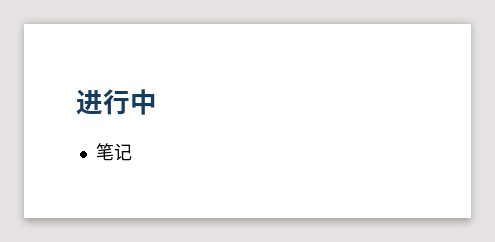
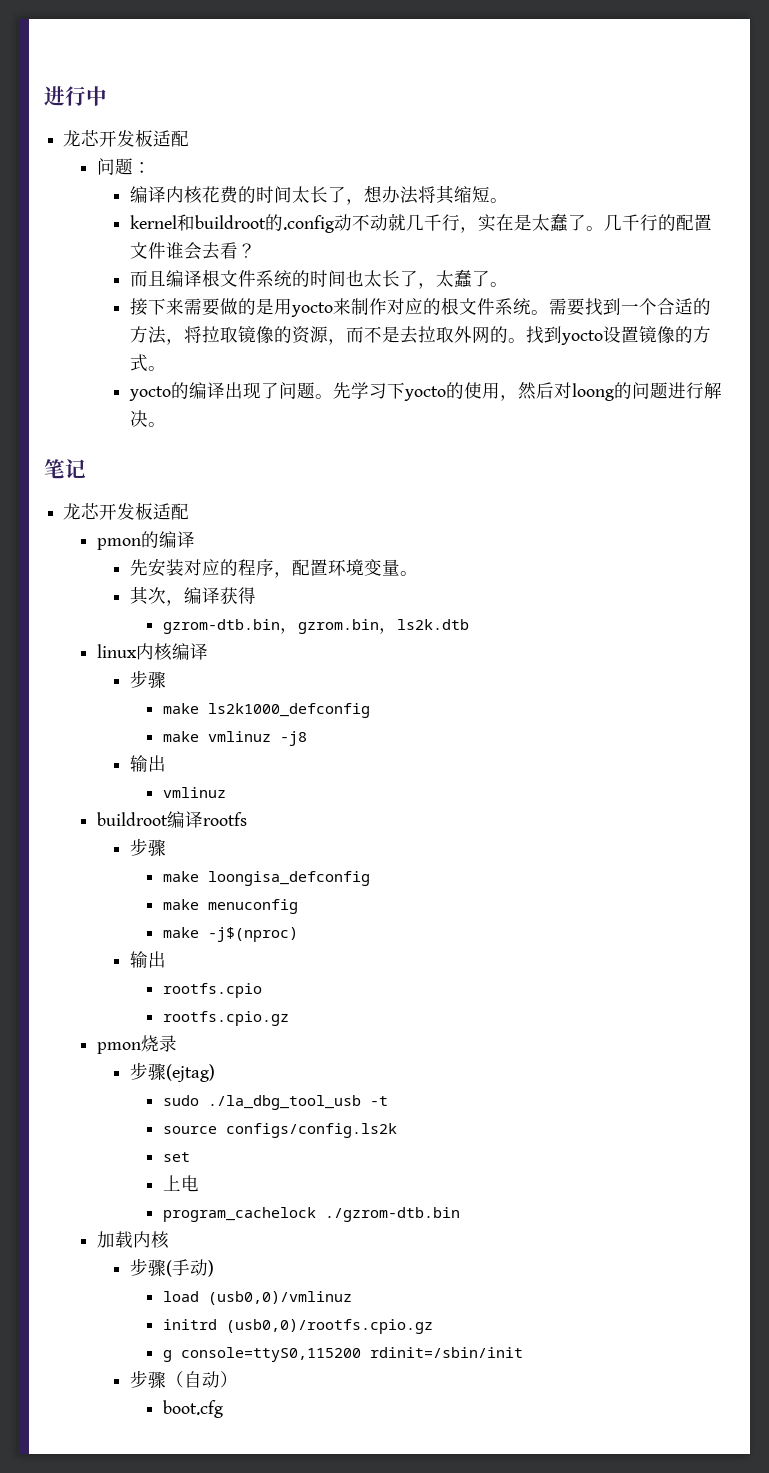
  进行中
+ 龙芯开发板适配
+ 问题：
+ 编译内核花费的时间太长了，想办法将其缩短。
+ kernel和buildroot的.config动不动就几千行，实在是太蠢了。几千行的配置文件谁会去看？
+ 而且编译根文件系统的时间也太长了，太蠢了。
+ 接下来需要做的是用yocto来制作对应的根文件系统。需要找到一个合适的方法，将拉取镜像的资源，而不是去拉取外网的。找到yocto设置镜像的方式。
+ yocto的编译出现了问题。先学习下yocto的使用，然后对loong的问题进行解决。
  笔记
+ 龙芯开发板适配
+ pmon的编译
+ 先安装对应的程序，配置环境变量。
+ 其次，编译获得
+ gzrom-dtb.bin，gzrom.bin，ls2k.dtb
+ linux内核编译
+ 步骤
+ make ls2k1000_defconfig
+ make vmlinuz -j8
+ 输出
+ vmlinuz
+ buildroot编译rootfs
+ 步骤
+ make loongisa_defconfig
+ make menuconfig
+ make -j$(nproc)
+ 输出
+ rootfs.cpio
+ rootfs.cpio.gz
+ pmon烧录
+ 步骤(ejtag)
+ sudo ./la_dbg_tool_usb -t
+ source configs/config.ls2k
+ set
+ 上电
+ program_cachelock ./gzrom-dtb.bin
+ 加载内核
+ 步骤(手动)
+ load (usb0,0)/vmlinuz
+ initrd (usb0,0)/rootfs.cpio.gz
+ g console=ttyS0,115200 rdinit=/sbin/init
+ 步骤（自动）
+ boot.cfg

